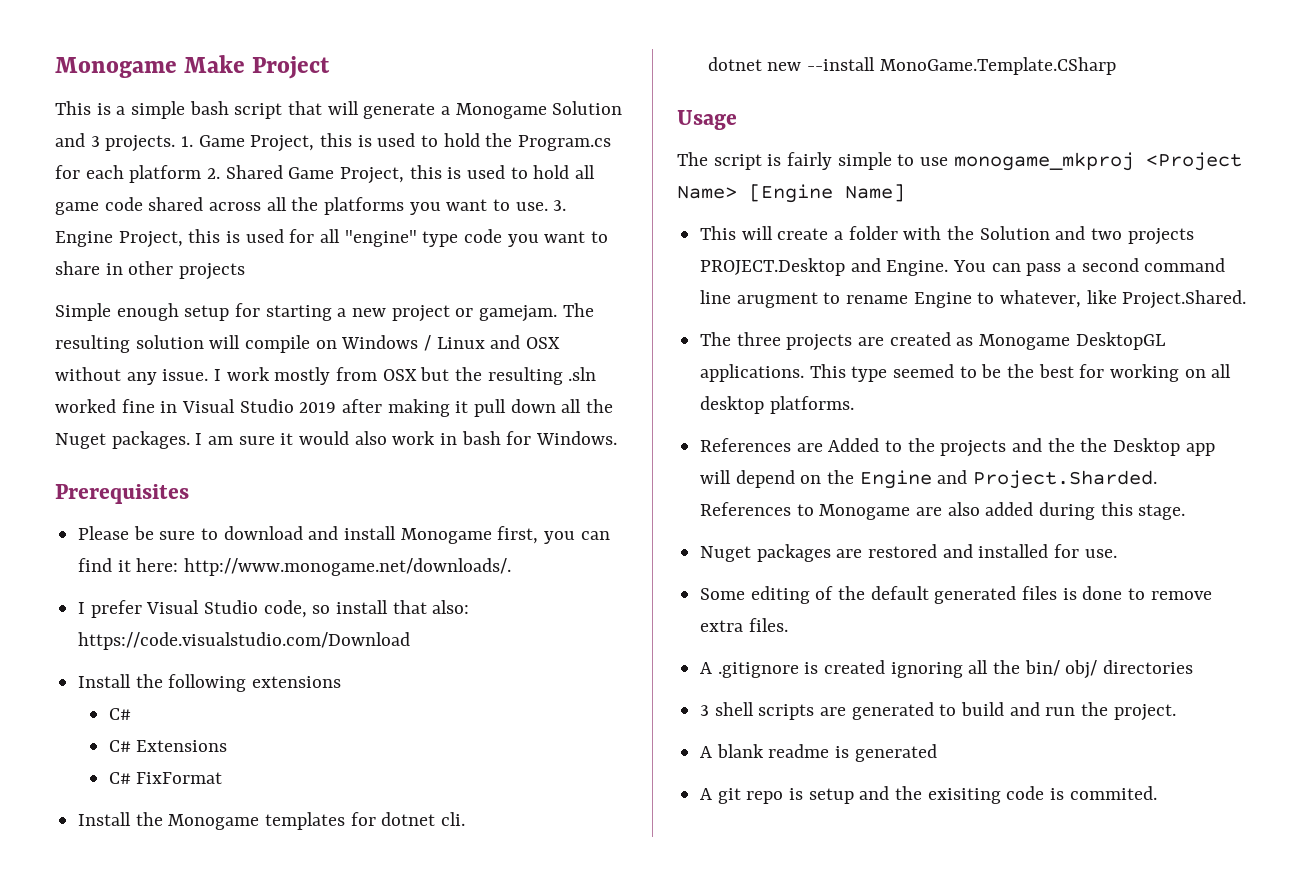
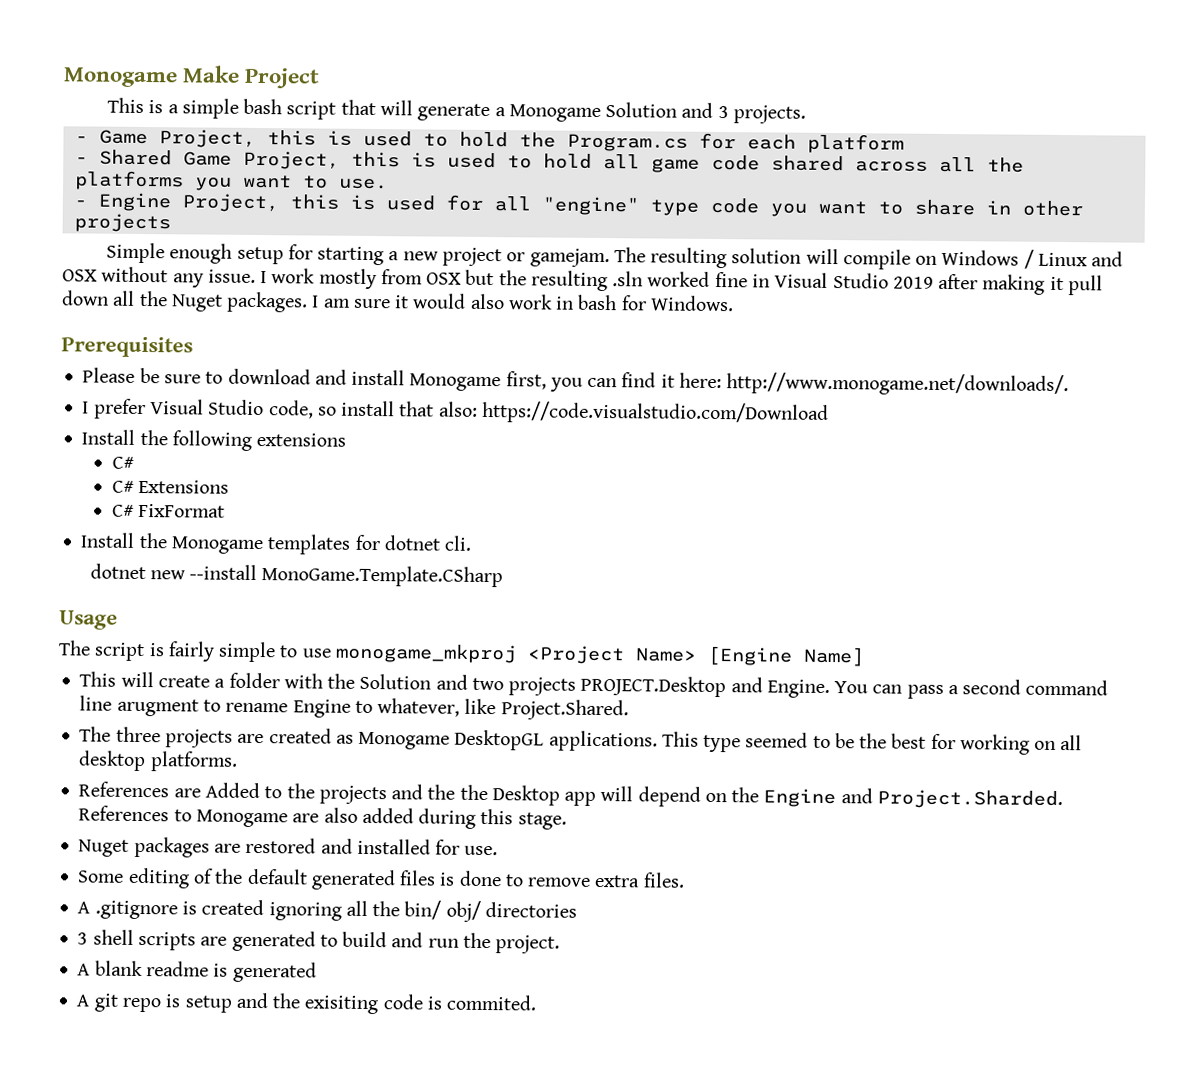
- This is a simple bash script that will generate a Monogame Solution and 3 projects. 1. Game Project, this is used to hold the Program.cs for each platform 2. Shared Game Project, this is used to hold all game code shared across all the platforms you want to use. 3. Engine Project, this is used for all "engine" type code you want to share in other projects
+ This is a simple bash script that will generate a Monogame Solution and 3 projects.
+ - Game Project, this is used to hold the Program.cs for each platform
+ - Shared Game Project, this is used to hold all game code shared across all the platforms you want to use.
+ - Engine Project, this is used for all "engine" type code you want to share in other projects

